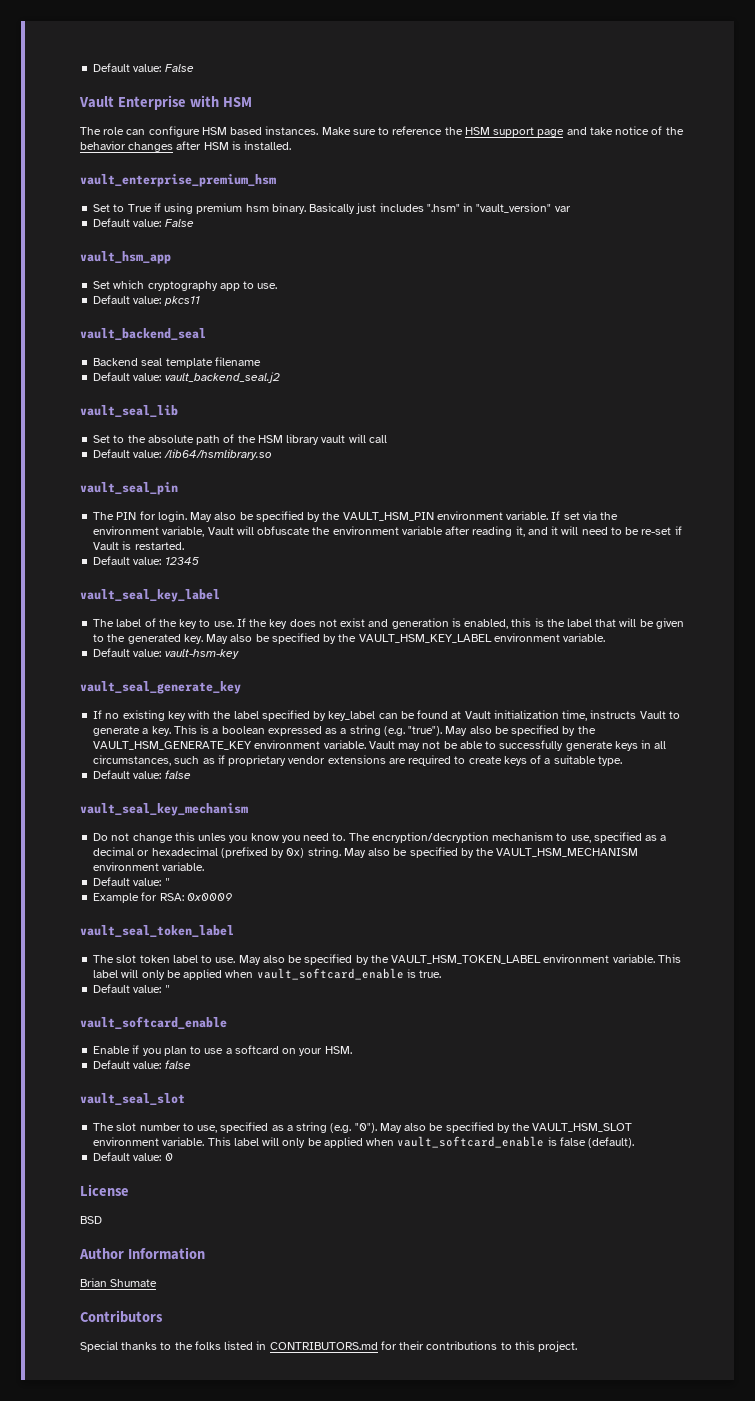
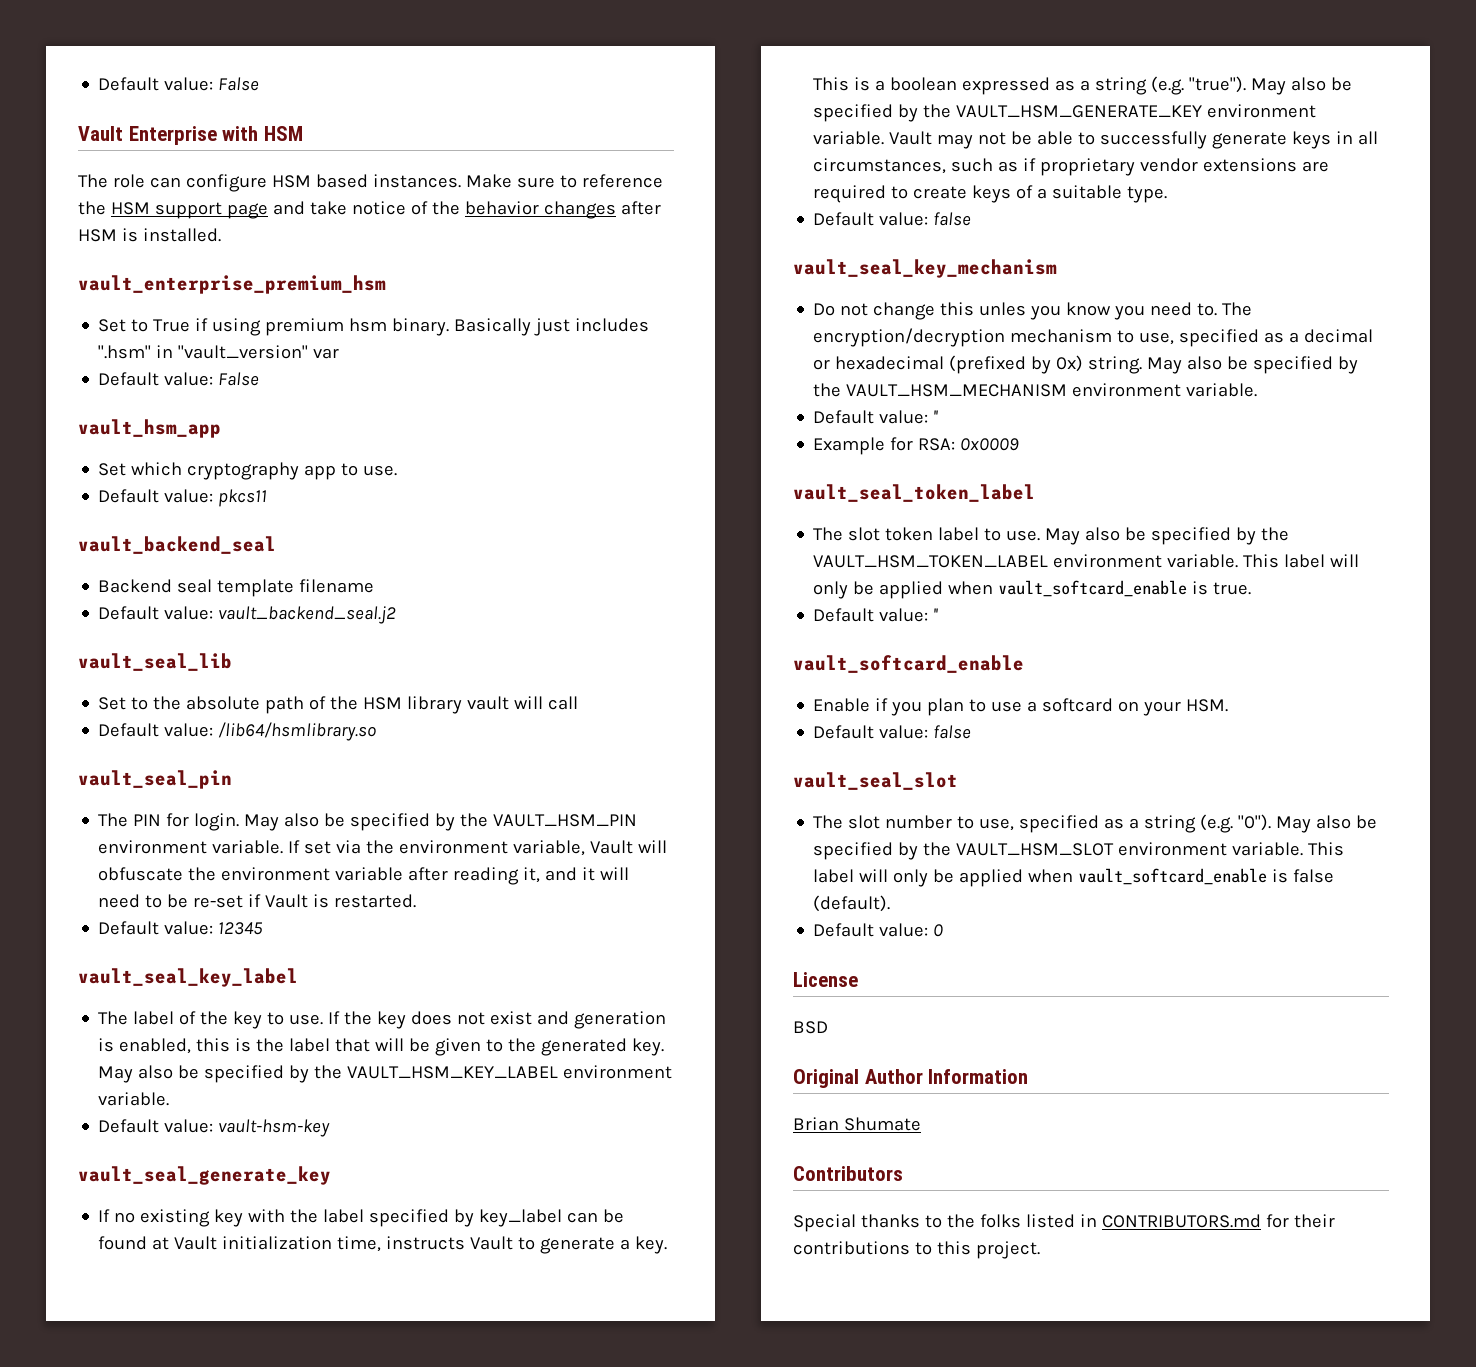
- Author Information
+ Original Author Information

